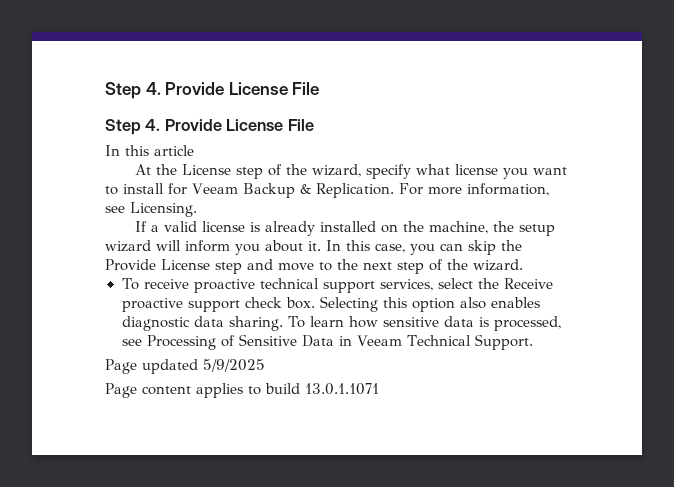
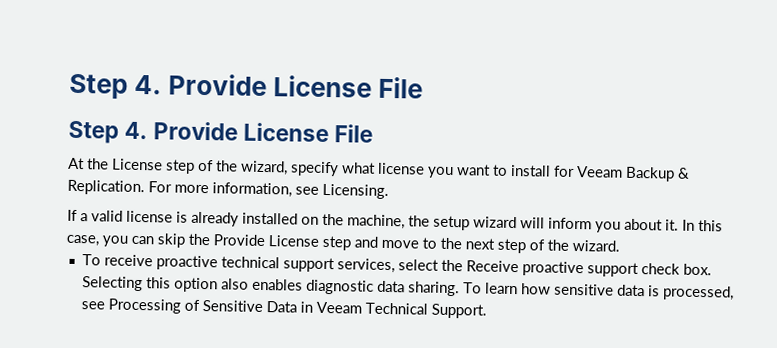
- In this article
- Page updated 5/9/2025
- Page content applies to build 13.0.1.1071

